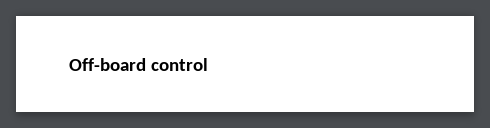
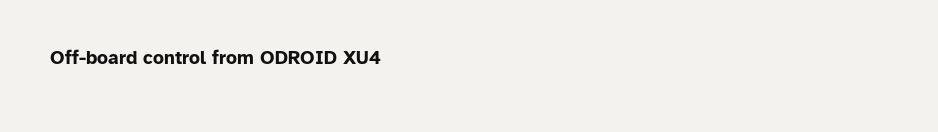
- Off-board control
+ Off-board control from ODROID XU4

